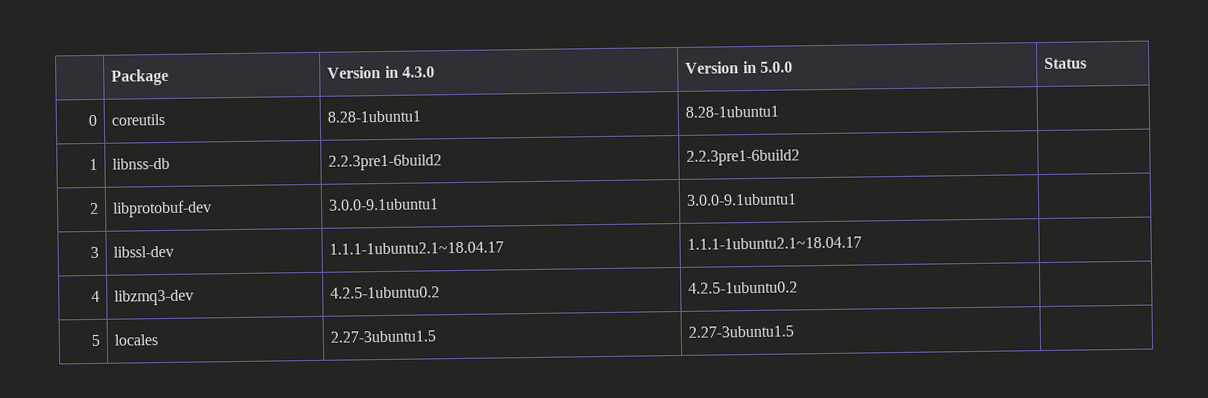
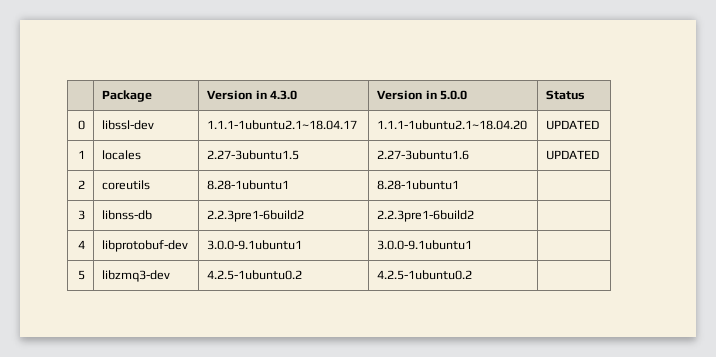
- 0 | coreutils | 8.28-1ubuntu1 | 8.28-1ubuntu1 |
+ 0 | libssl-dev | 1.1.1-1ubuntu2.1~18.04.17 | 1.1.1-1ubuntu2.1~18.04.20 | UPDATED
+ 1 | locales | 2.27-3ubuntu1.5 | 2.27-3ubuntu1.6 | UPDATED
+ 2 | coreutils | 8.28-1ubuntu1 | 8.28-1ubuntu1 |
- 1 | libnss-db | 2.2.3pre1-6build2 | 2.2.3pre1-6build2 |
+ 3 | libnss-db | 2.2.3pre1-6build2 | 2.2.3pre1-6build2 |
- 2 | libprotobuf-dev | 3.0.0-9.1ubuntu1 | 3.0.0-9.1ubuntu1 |
+ 4 | libprotobuf-dev | 3.0.0-9.1ubuntu1 | 3.0.0-9.1ubuntu1 |
- 3 | libssl-dev | 1.1.1-1ubuntu2.1~18.04.17 | 1.1.1-1ubuntu2.1~18.04.17 |
- 4 | libzmq3-dev | 4.2.5-1ubuntu0.2 | 4.2.5-1ubuntu0.2 |
+ 5 | libzmq3-dev | 4.2.5-1ubuntu0.2 | 4.2.5-1ubuntu0.2 |
- 5 | locales | 2.27-3ubuntu1.5 | 2.27-3ubuntu1.5 |

